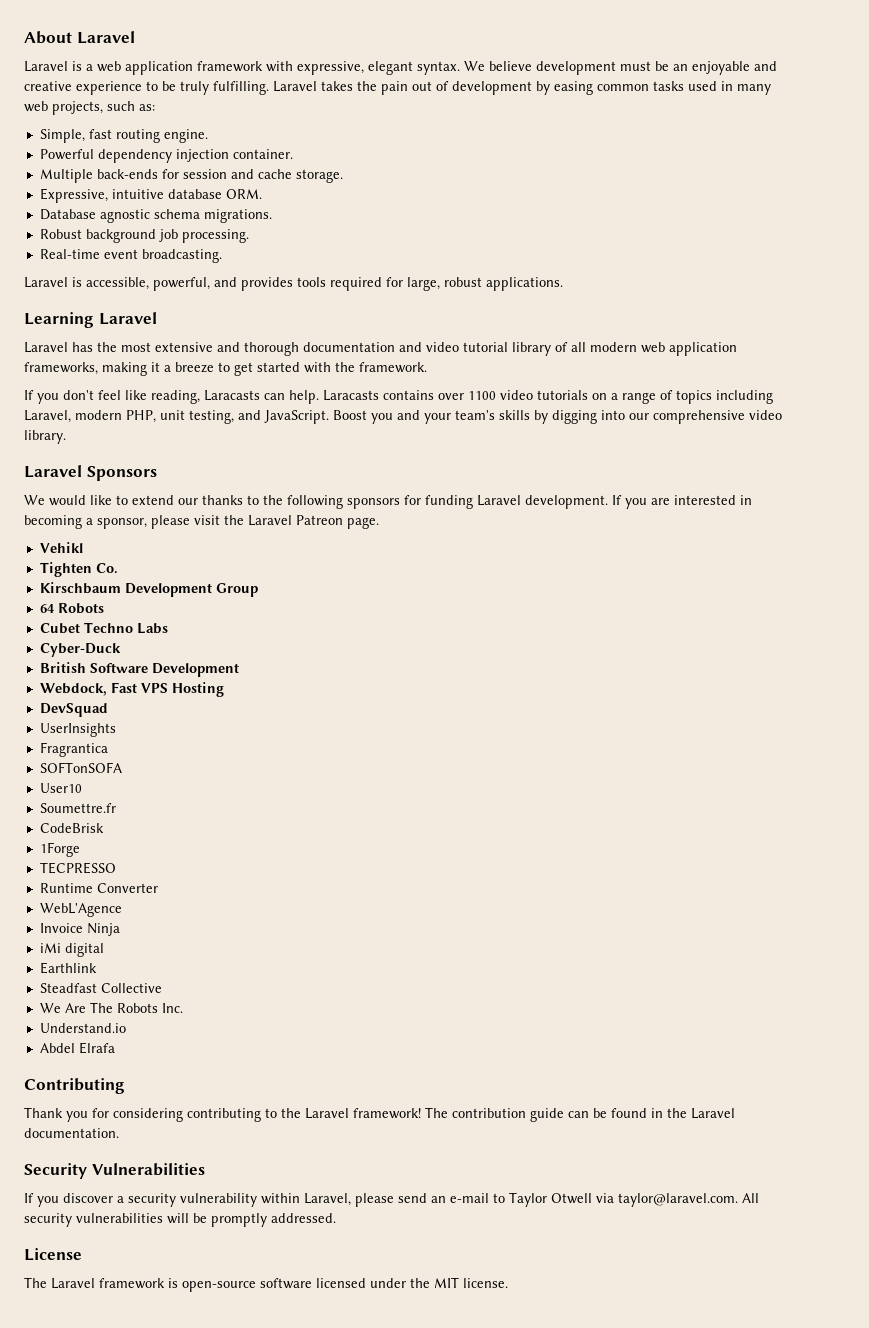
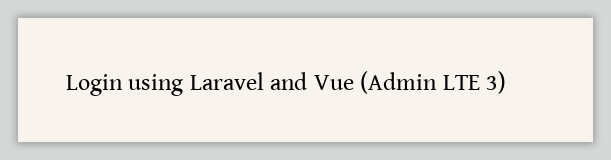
- About Laravel
- Laravel is a web application framework with expressive, elegant syntax. We believe development must be an enjoyable and creative experience to be truly fulfilling. Laravel takes the pain out of development by easing common tasks used in many web projects, such as:
- Simple, fast routing engine.
- Powerful dependency injection container.
- Multiple back-ends for session and cache storage.
- Expressive, intuitive database ORM.
- Database agnostic schema migrations.
- Robust background job processing.
- Real-time event broadcasting.
- Laravel is accessible, powerful, and provides tools required for large, robust applications.
- Learning Laravel
- Laravel has the most extensive and thorough documentation and video tutorial library of all modern web application frameworks, making it a breeze to get started with the framework.
- If you don't feel like reading, Laracasts can help. Laracasts contains over 1100 video tutorials on a range of topics including Laravel, modern PHP, unit testing, and JavaScript. Boost you and your team's skills by digging into our comprehensive video library.
- Laravel Sponsors
- We would like to extend our thanks to the following sponsors for funding Laravel development. If you are interested in becoming a sponsor, please visit the Laravel Patreon page.
- Vehikl
- Tighten Co.
- Kirschbaum Development Group
- 64 Robots
- Cubet Techno Labs
- Cyber-Duck
- British Software Development
- Webdock, Fast VPS Hosting
- DevSquad
- UserInsights
- Fragrantica
- SOFTonSOFA
- User10
- Soumettre.fr
- CodeBrisk
- 1Forge
- TECPRESSO
- Runtime Converter
- WebL'Agence
- Invoice Ninja
- iMi digital
- Earthlink
- Steadfast Collective
- We Are The Robots Inc.
- Understand.io
- Abdel Elrafa
- Contributing
- Thank you for considering contributing to the Laravel framework! The contribution guide can be found in the Laravel documentation.
- Security Vulnerabilities
- If you discover a security vulnerability within Laravel, please send an e-mail to Taylor Otwell via taylor@laravel.com. All security vulnerabilities will be promptly addressed.
- License
- The Laravel framework is open-source software licensed under the MIT license.
+ Login using Laravel and Vue (Admin LTE 3)

